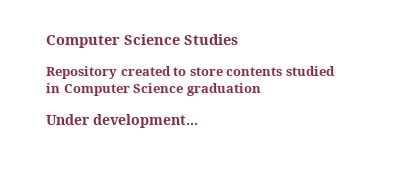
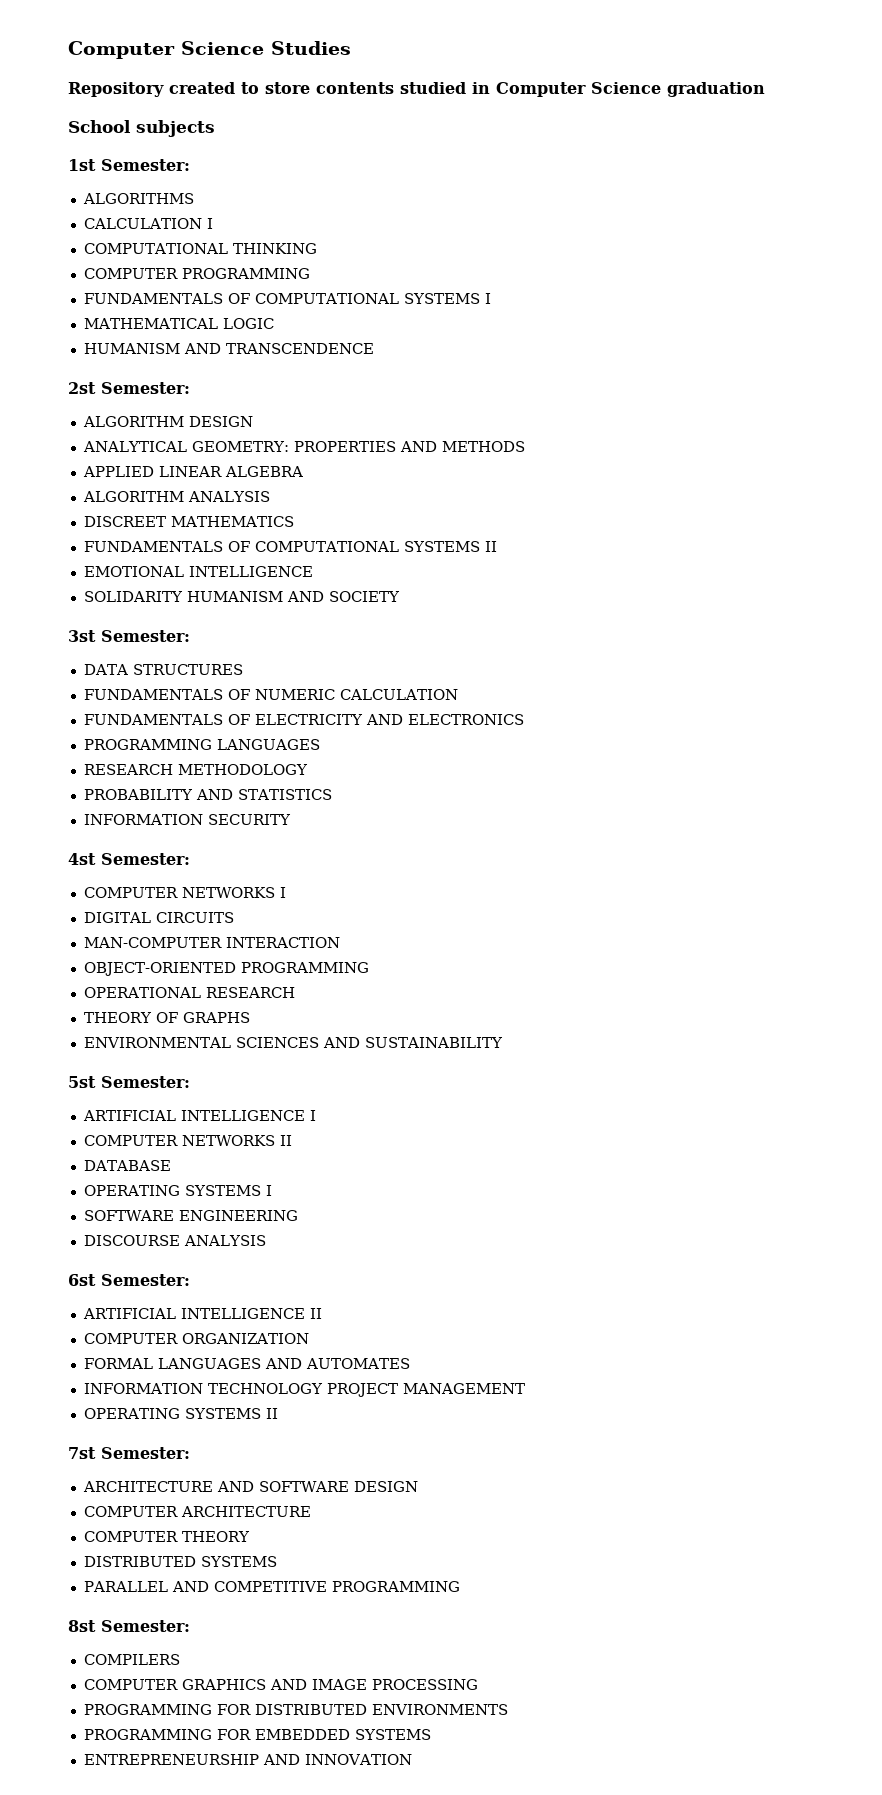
- Under development...
+ School subjects
+ 1st Semester:
+ ALGORITHMS
+ CALCULATION I
+ COMPUTATIONAL THINKING
+ COMPUTER PROGRAMMING
+ FUNDAMENTALS OF COMPUTATIONAL SYSTEMS I
+ MATHEMATICAL LOGIC
+ HUMANISM AND TRANSCENDENCE
+ 2st Semester:
+ ALGORITHM DESIGN
+ ANALYTICAL GEOMETRY: PROPERTIES AND METHODS
+ APPLIED LINEAR ALGEBRA
+ ALGORITHM ANALYSIS
+ DISCREET MATHEMATICS
+ FUNDAMENTALS OF COMPUTATIONAL SYSTEMS II
+ EMOTIONAL INTELLIGENCE
+ SOLIDARITY HUMANISM AND SOCIETY
+ 3st Semester:
+ DATA STRUCTURES
+ FUNDAMENTALS OF NUMERIC CALCULATION
+ FUNDAMENTALS OF ELECTRICITY AND ELECTRONICS
+ PROGRAMMING LANGUAGES
+ RESEARCH METHODOLOGY
+ PROBABILITY AND STATISTICS
+ INFORMATION SECURITY
+ 4st Semester:
+ COMPUTER NETWORKS I
+ DIGITAL CIRCUITS
+ MAN-COMPUTER INTERACTION
+ OBJECT-ORIENTED PROGRAMMING
+ OPERATIONAL RESEARCH
+ THEORY OF GRAPHS
+ ENVIRONMENTAL SCIENCES AND SUSTAINABILITY
+ 5st Semester:
+ ARTIFICIAL INTELLIGENCE I
+ COMPUTER NETWORKS II
+ DATABASE
+ OPERATING SYSTEMS I
+ SOFTWARE ENGINEERING
+ DISCOURSE ANALYSIS
+ 6st Semester:
+ ARTIFICIAL INTELLIGENCE II
+ COMPUTER ORGANIZATION
+ FORMAL LANGUAGES AND AUTOMATES
+ INFORMATION TECHNOLOGY PROJECT MANAGEMENT
+ OPERATING SYSTEMS II
+ 7st Semester:
+ ARCHITECTURE AND SOFTWARE DESIGN
+ COMPUTER ARCHITECTURE
+ COMPUTER THEORY
+ DISTRIBUTED SYSTEMS
+ PARALLEL AND COMPETITIVE PROGRAMMING
+ 8st Semester:
+ COMPILERS
+ COMPUTER GRAPHICS AND IMAGE PROCESSING
+ PROGRAMMING FOR DISTRIBUTED ENVIRONMENTS
+ PROGRAMMING FOR EMBEDDED SYSTEMS
+ ENTREPRENEURSHIP AND INNOVATION

